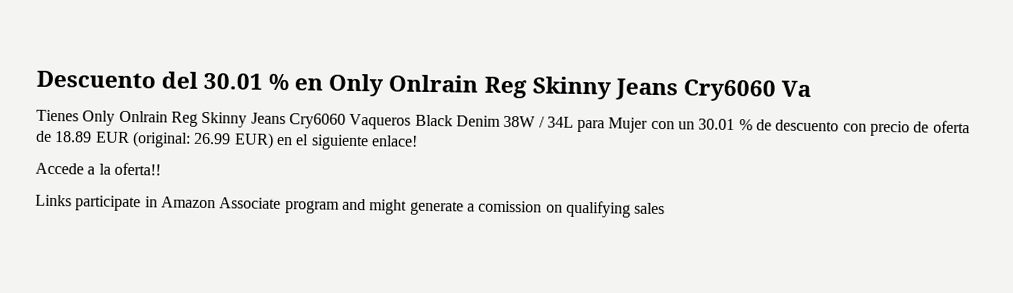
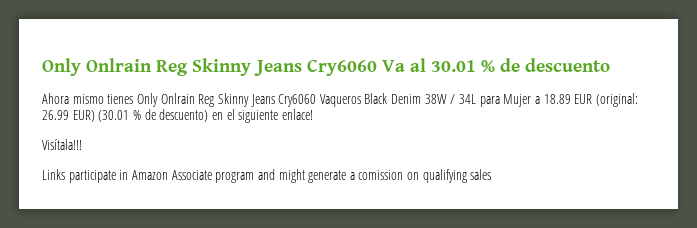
- Descuento del 30.01 % en Only Onlrain Reg Skinny Jeans Cry6060 Va
- Tienes Only Onlrain Reg Skinny Jeans Cry6060 Vaqueros Black Denim 38W / 34L para Mujer con un 30.01 % de descuento con precio de oferta de 18.89 EUR (original: 26.99 EUR) en el siguiente enlace!
+ Only Onlrain Reg Skinny Jeans Cry6060 Va al 30.01 % de descuento
+ Ahora mismo tienes Only Onlrain Reg Skinny Jeans Cry6060 Vaqueros Black Denim 38W / 34L para Mujer a 18.89 EUR (original: 26.99 EUR) (30.01 % de descuento) en el siguiente enlace!
- Accede a la oferta!!
+ Visítala!!!

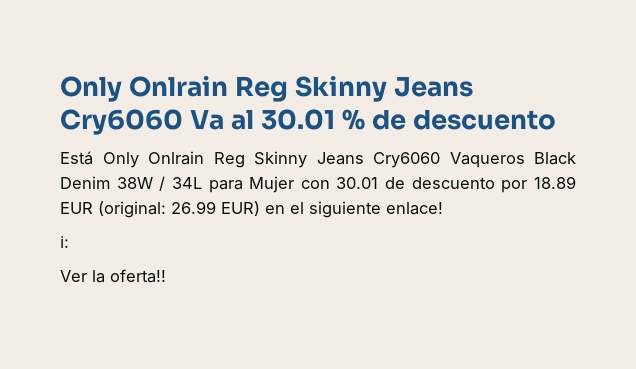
- Ahora mismo tienes Only Onlrain Reg Skinny Jeans Cry6060 Vaqueros Black Denim 38W / 34L para Mujer a 18.89 EUR (original: 26.99 EUR) (30.01 % de descuento) en el siguiente enlace!
+ Está Only Onlrain Reg Skinny Jeans Cry6060 Vaqueros Black Denim 38W / 34L para Mujer con 30.01 de descuento por 18.89 EUR (original: 26.99 EUR) en el siguiente enlace!
- Visítala!!!
- Links participate in Amazon Associate program and might generate a comission on qualifying sales
+ ℹ:
+ Ver la oferta!!

